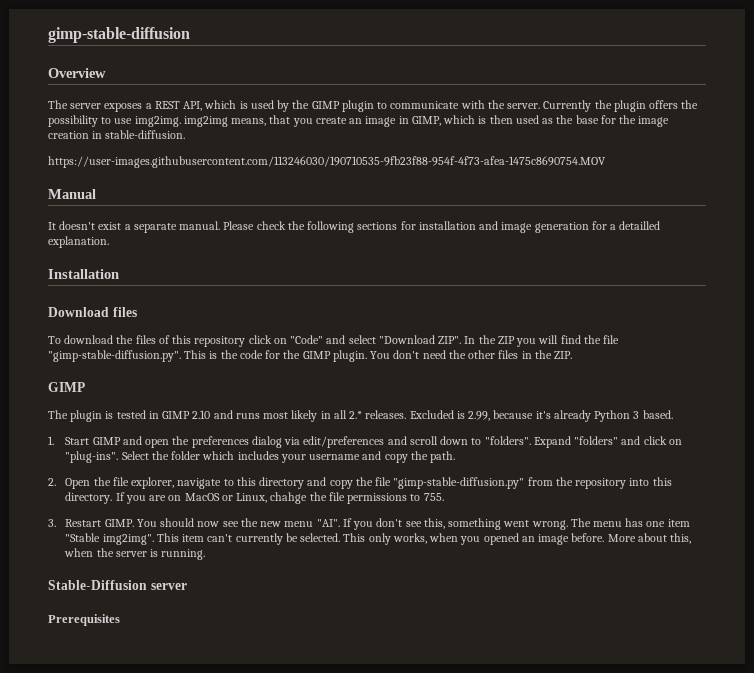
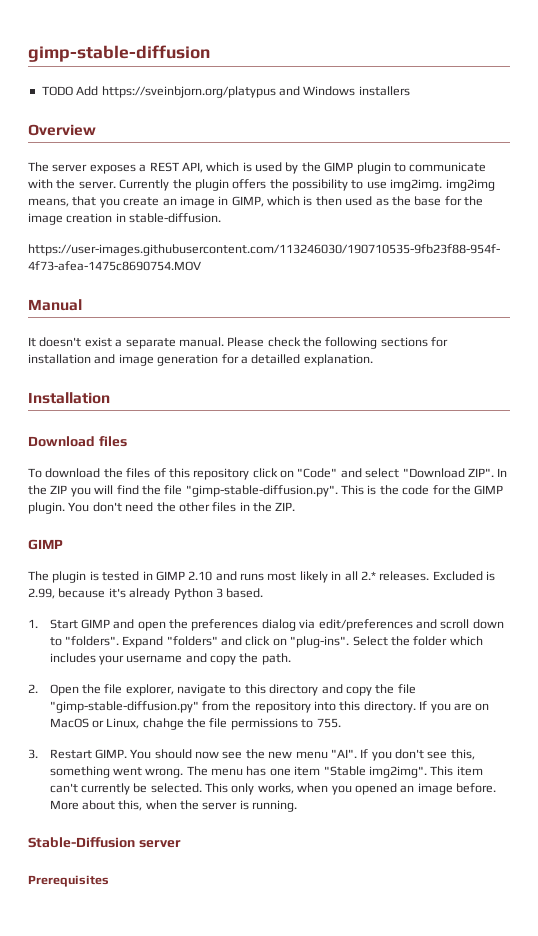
+ TODO Add https://sveinbjorn.org/platypus and Windows installers

